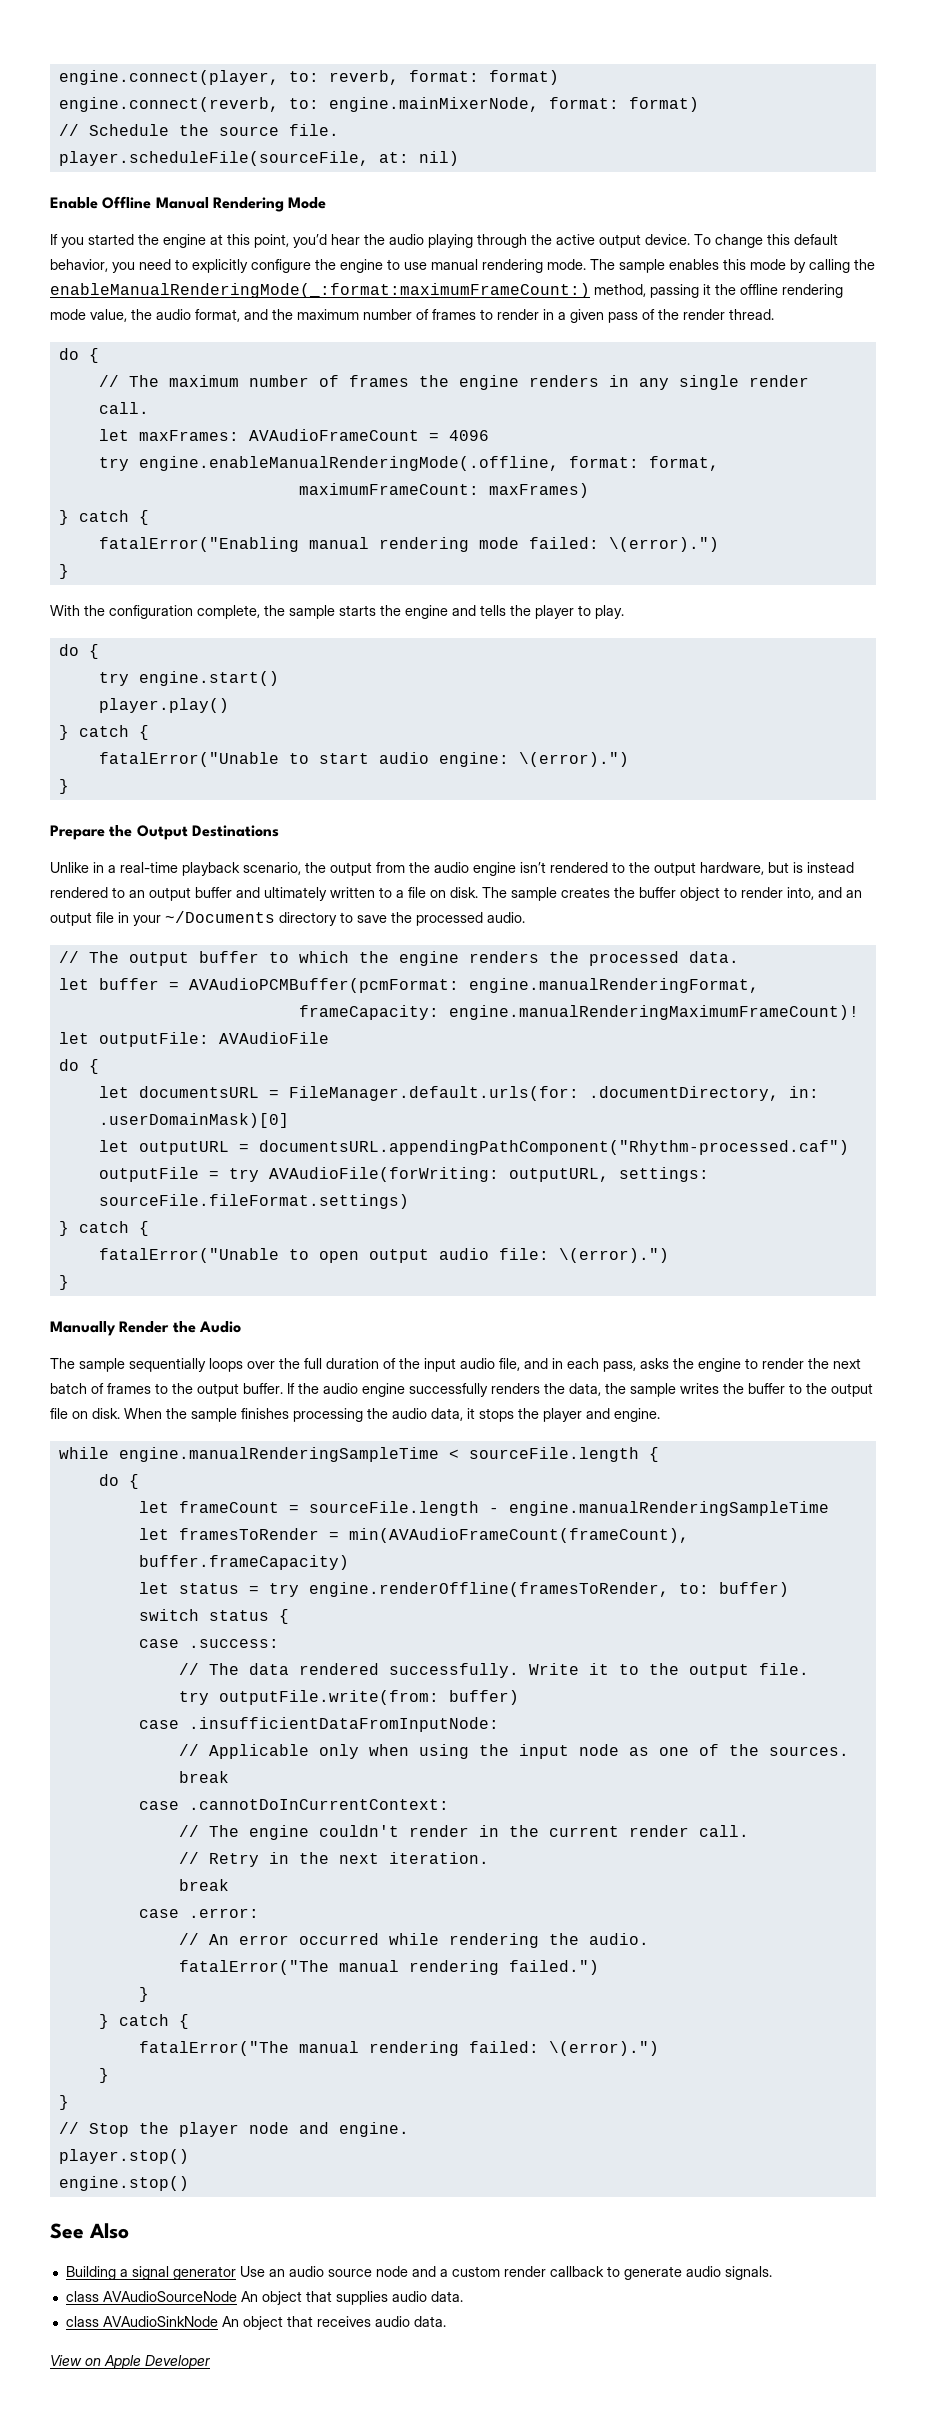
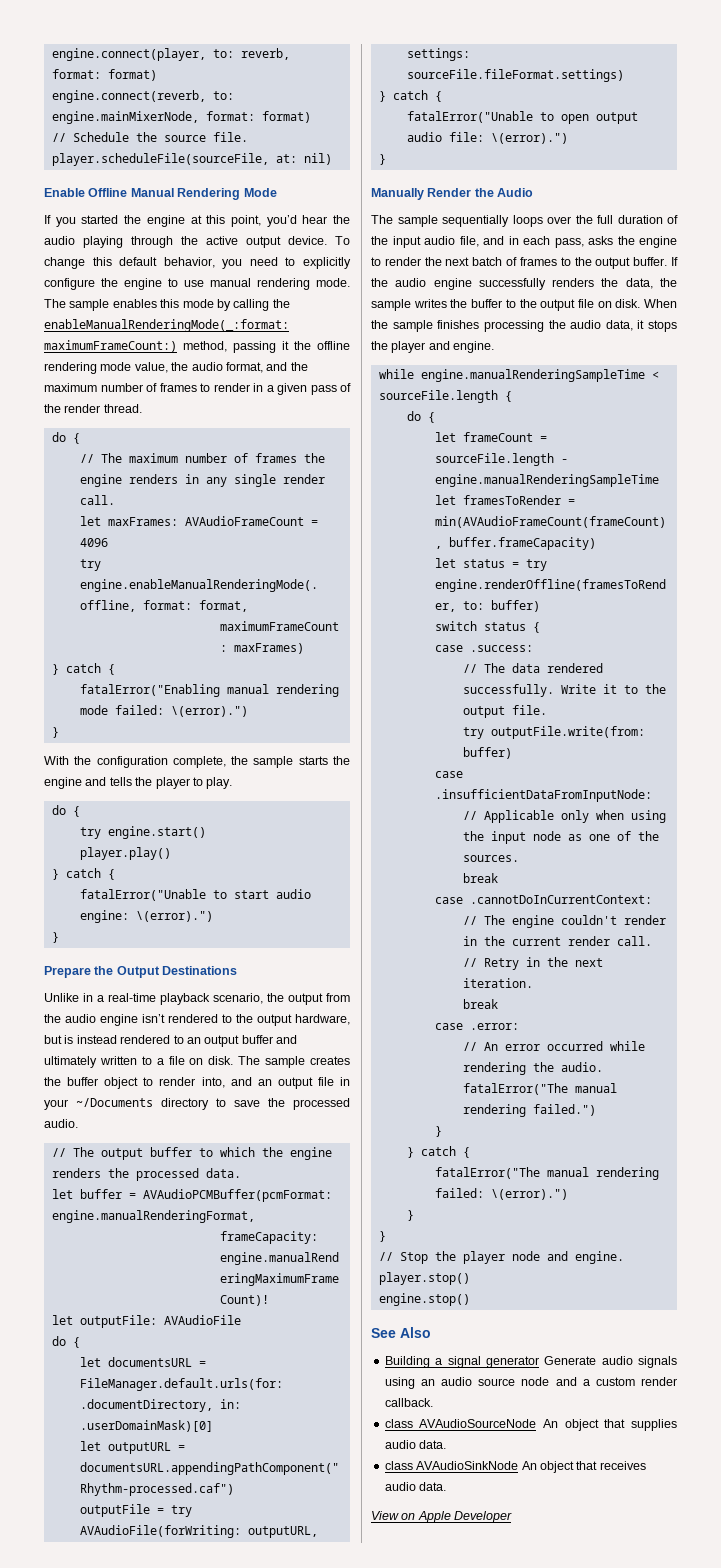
- Building a signal generator Use an audio source node and a custom render callback to generate audio signals.
+ Building a signal generator Generate audio signals using an audio source node and a custom render callback.

